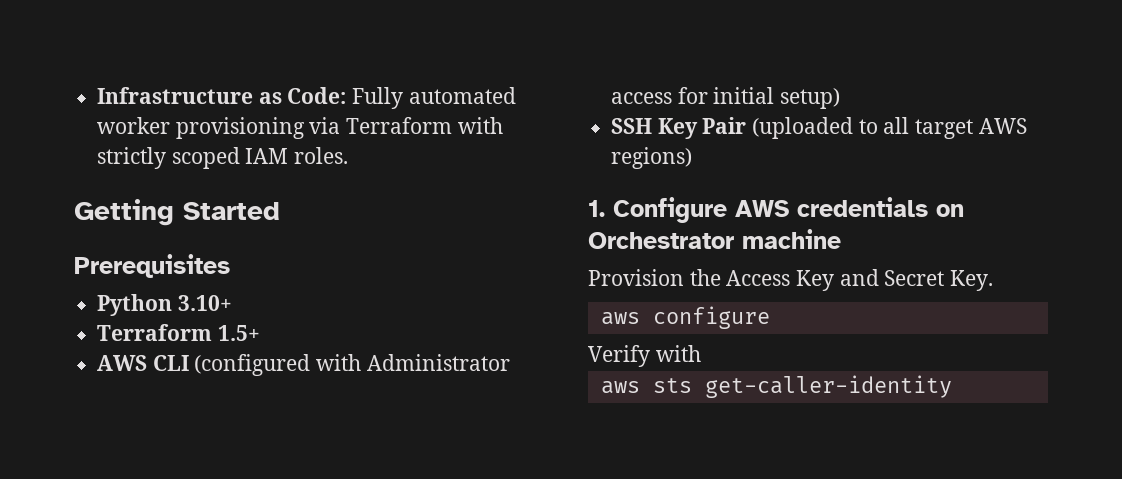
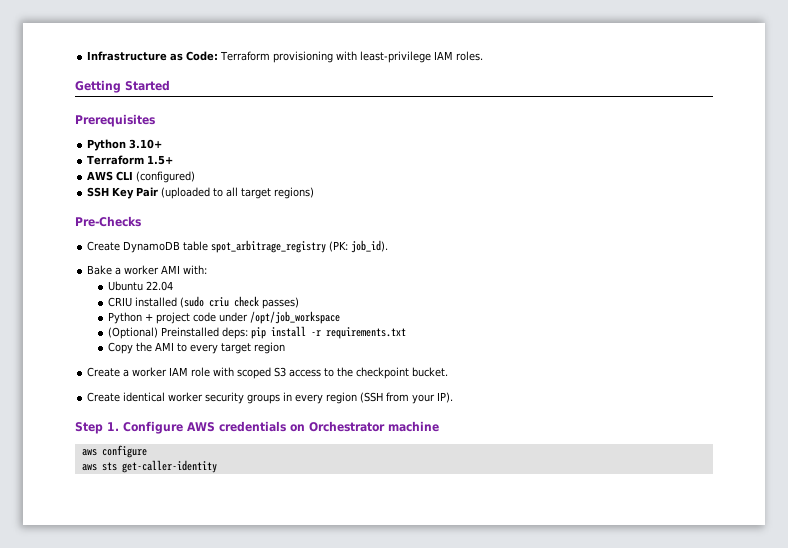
- Infrastructure as Code: Fully automated worker provisioning via Terraform with strictly scoped IAM roles.
+ Infrastructure as Code: Terraform provisioning with least-privilege IAM roles.
- AWS CLI (configured with Administrator access for initial setup)
+ AWS CLI (configured)
- SSH Key Pair (uploaded to all target AWS regions)
+ SSH Key Pair (uploaded to all target regions)
- 1. Configure AWS credentials on Orchestrator machine
+ Pre‑Checks
+ Create DynamoDB table spot_arbitrage_registry (PK: job_id).
+ Bake a worker AMI with:
+ Ubuntu 22.04
+ CRIU installed (sudo criu check passes)
+ Python + project code under /opt/job_workspace
+ (Optional) Preinstalled deps: pip install -r requirements.txt
+ Copy the AMI to every target region
+ Create a worker IAM role with scoped S3 access to the checkpoint bucket.
+ Create identical worker security groups in every region (SSH from your IP).
+ Step 1. Configure AWS credentials on Orchestrator machine
- Provision the Access Key and Secret Key.
- Verify with

